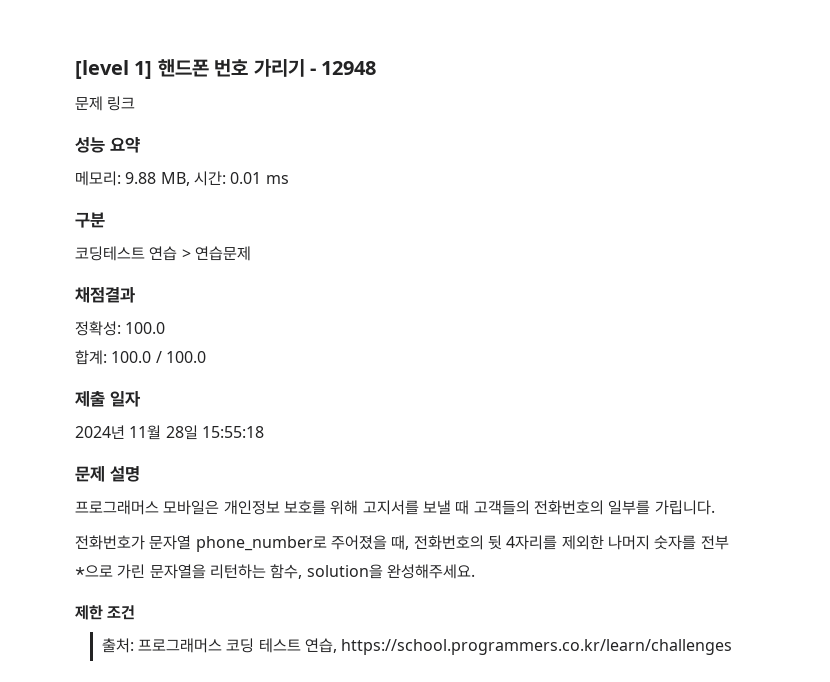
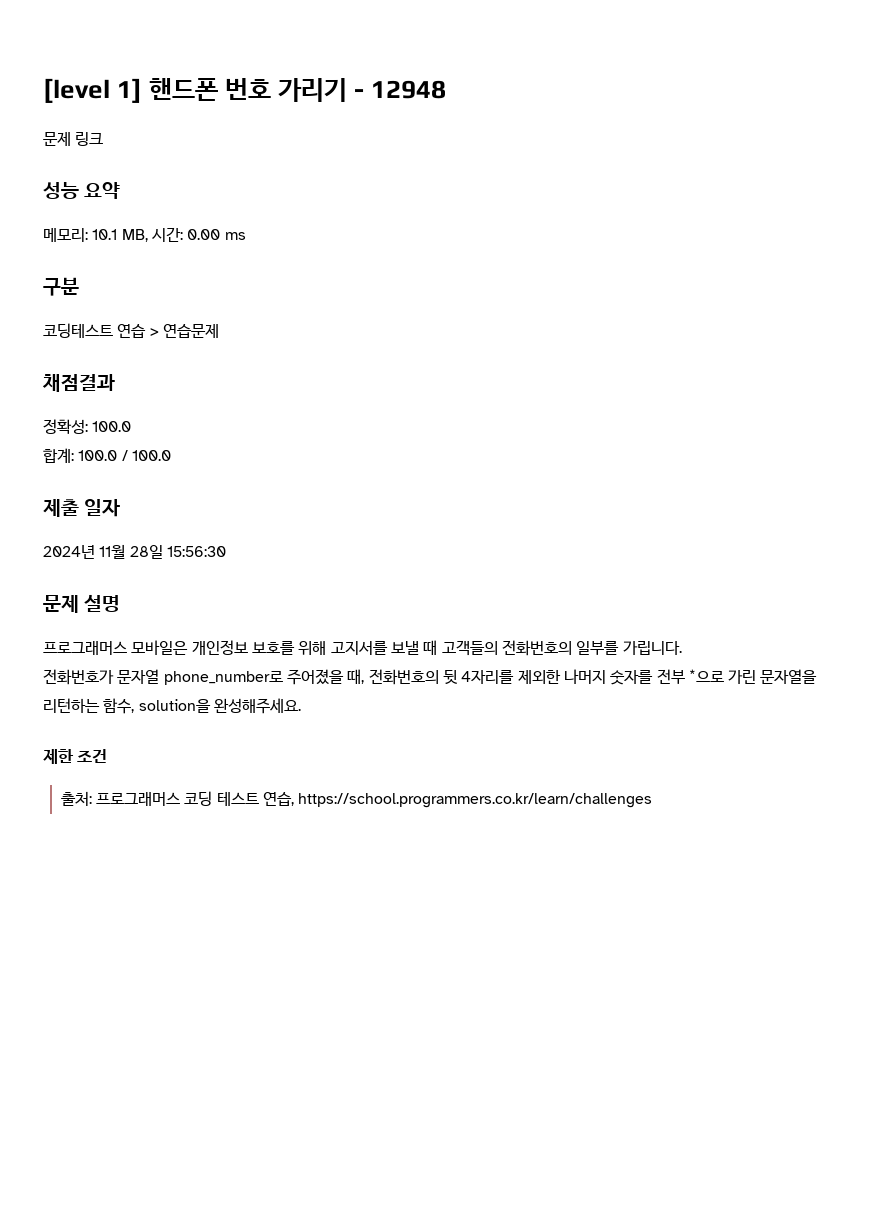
- 메모리: 9.88 MB, 시간: 0.01 ms
+ 메모리: 10.1 MB, 시간: 0.00 ms
- 2024년 11월 28일 15:55:18
+ 2024년 11월 28일 15:56:30

